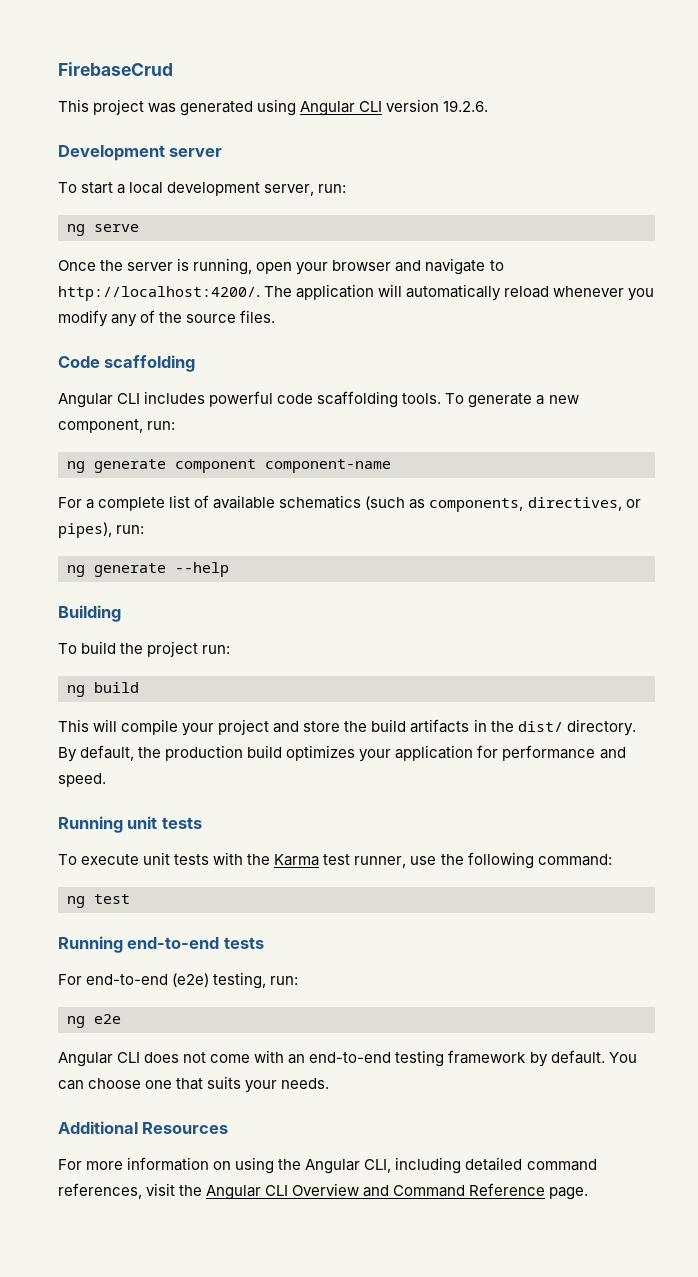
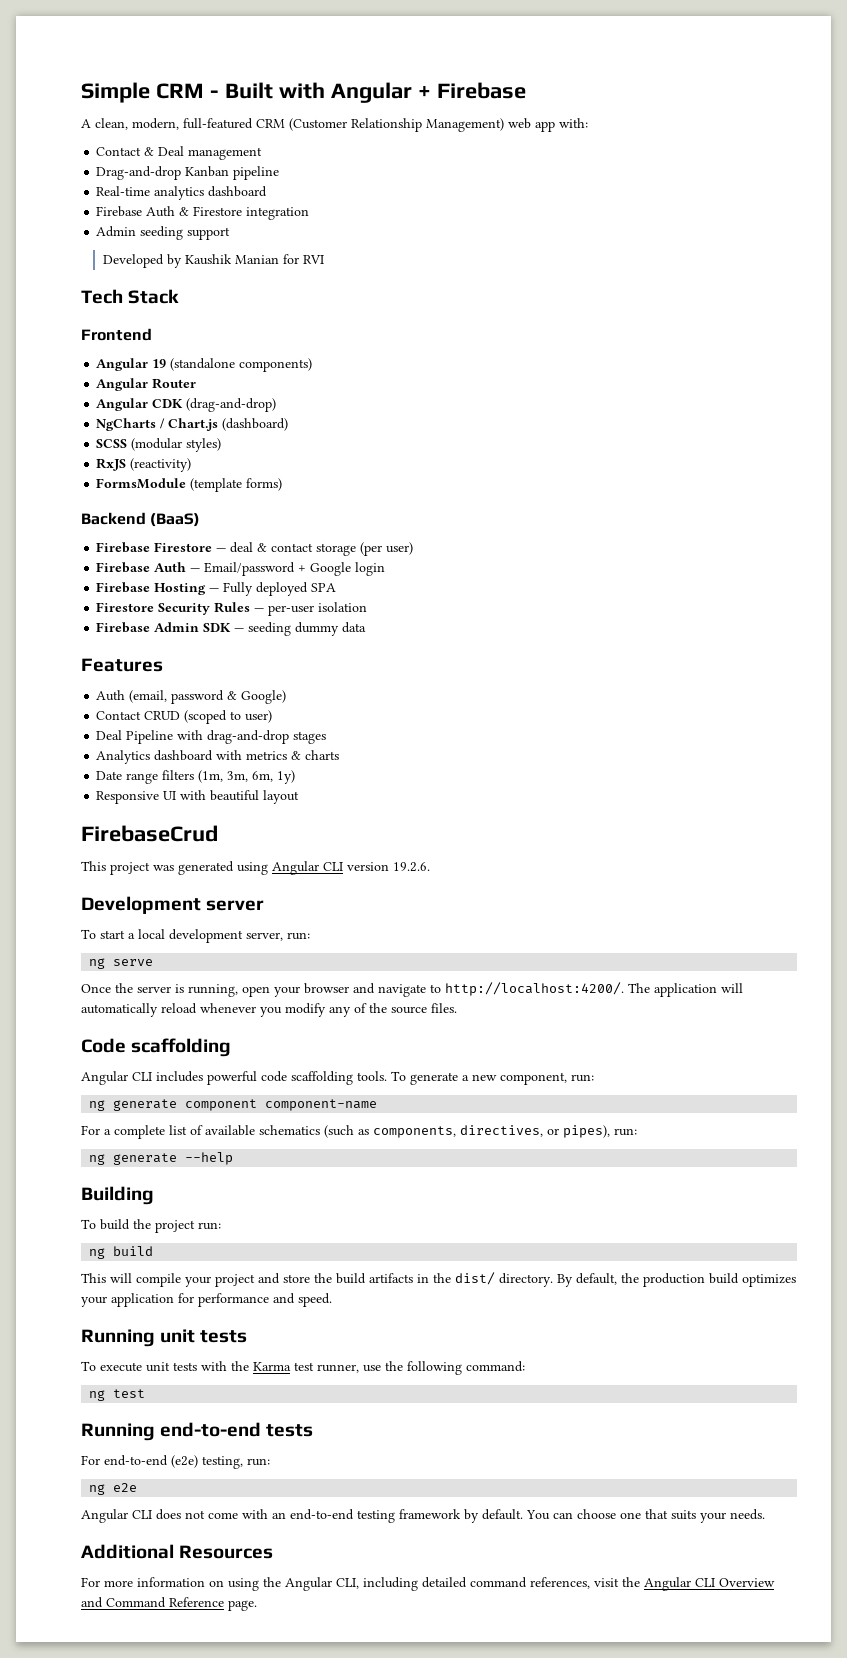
+ Simple CRM - Built with Angular + Firebase
+ A clean, modern, full-featured CRM (Customer Relationship Management) web app with:
+ Contact & Deal management
+ Drag-and-drop Kanban pipeline
+ Real-time analytics dashboard
+ Firebase Auth & Firestore integration
+ Admin seeding support
+ Developed by Kaushik Manian for RVI
+ Tech Stack
+ Frontend
+ Angular 19 (standalone components)
+ Angular Router
+ Angular CDK (drag-and-drop)
+ NgCharts / Chart.js (dashboard)
+ SCSS (modular styles)
+ RxJS (reactivity)
+ FormsModule (template forms)
+ Backend (BaaS)
+ Firebase Firestore — deal & contact storage (per user)
+ Firebase Auth — Email/password + Google login
+ Firebase Hosting — Fully deployed SPA
+ Firestore Security Rules — per-user isolation
+ Firebase Admin SDK — seeding dummy data
+ Features
+ Auth (email, password & Google)
+ Contact CRUD (scoped to user)
+ Deal Pipeline with drag-and-drop stages
+ Analytics dashboard with metrics & charts
+ Date range filters (1m, 3m, 6m, 1y)
+ Responsive UI with beautiful layout

